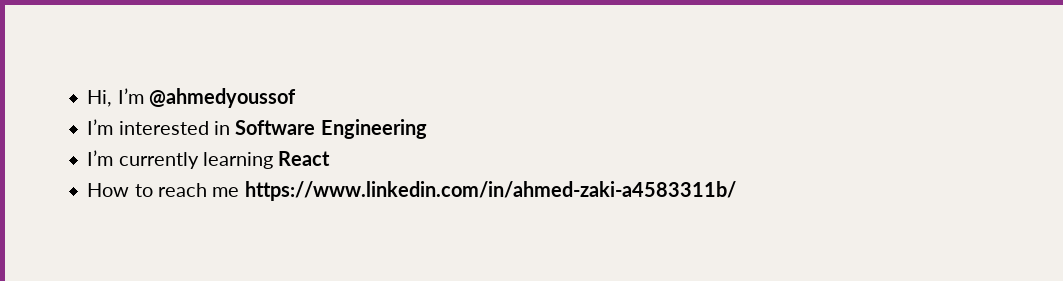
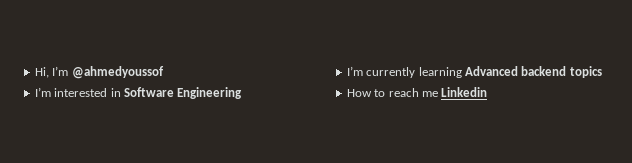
- I’m currently learning React
+ I’m currently learning Advanced backend topics
- How to reach me https://www.linkedin.com/in/ahmed-zaki-a4583311b/
+ How to reach me Linkedin

